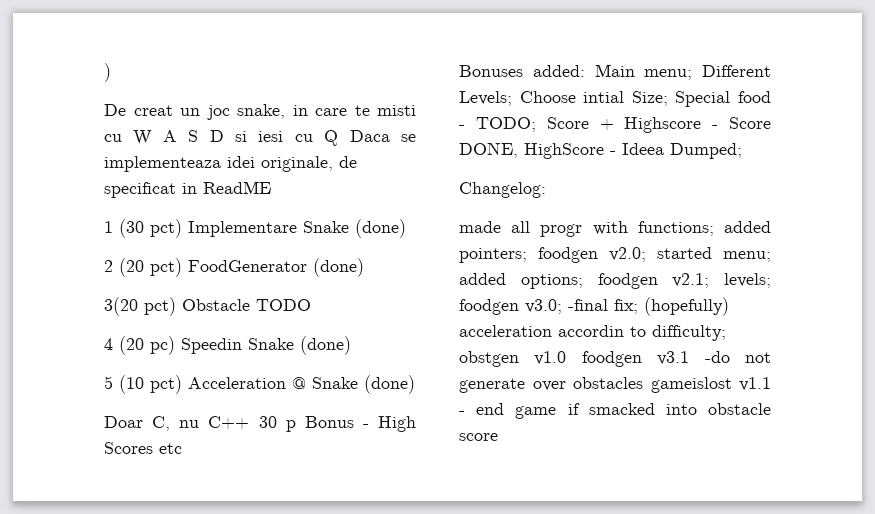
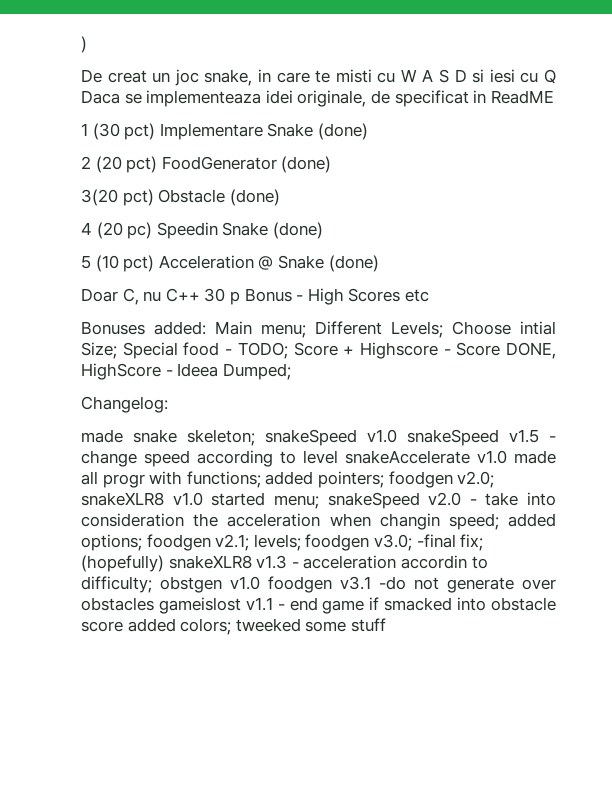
- 3(20 pct) Obstacle TODO
+ 3(20 pct) Obstacle (done)
- made all progr with functions; added pointers; foodgen v2.0; started menu; added options; foodgen v2.1; levels; foodgen v3.0; -final fix; (hopefully) acceleration accordin to difficulty; obstgen v1.0 foodgen v3.1 -do not generate over obstacles gameislost v1.1 - end game if smacked into obstacle score
+ made snake skeleton; snakeSpeed v1.0 snakeSpeed v1.5 - change speed according to level snakeAccelerate v1.0 made all progr with functions; added pointers; foodgen v2.0; snakeXLR8 v1.0 started menu; snakeSpeed v2.0 - take into consideration the acceleration when changin speed; added options; foodgen v2.1; levels; foodgen v3.0; -final fix; (hopefully) snakeXLR8 v1.3 - acceleration accordin to difficulty; obstgen v1.0 foodgen v3.1 -do not generate over obstacles gameislost v1.1 - end game if smacked into obstacle score added colors; tweeked some stuff

